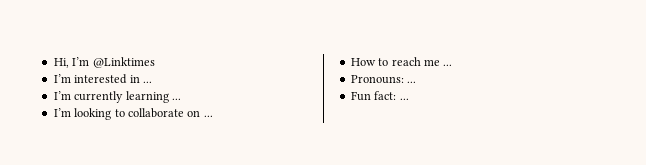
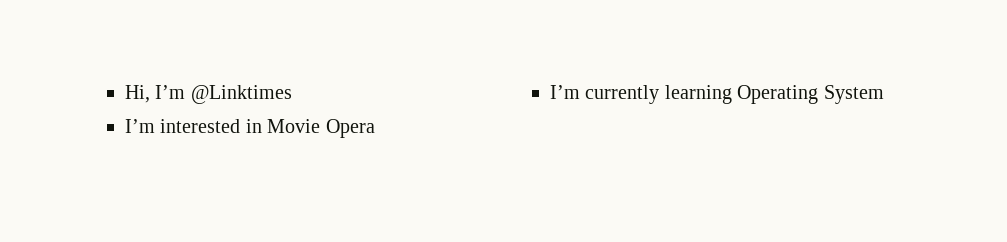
- I’m interested in ...
+ I’m interested in Movie Opera
- I’m currently learning ...
- I’m looking to collaborate on ...
- How to reach me ...
- Pronouns: ...
- Fun fact: ...
+ I’m currently learning Operating System

